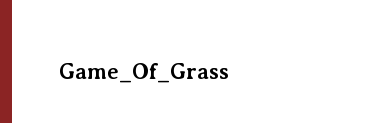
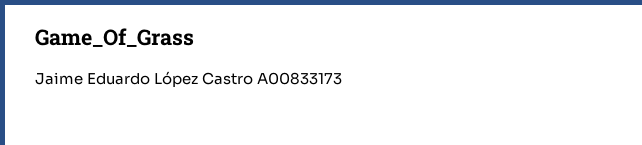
+ Jaime Eduardo López Castro A00833173

